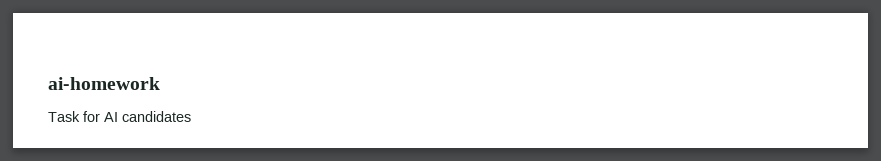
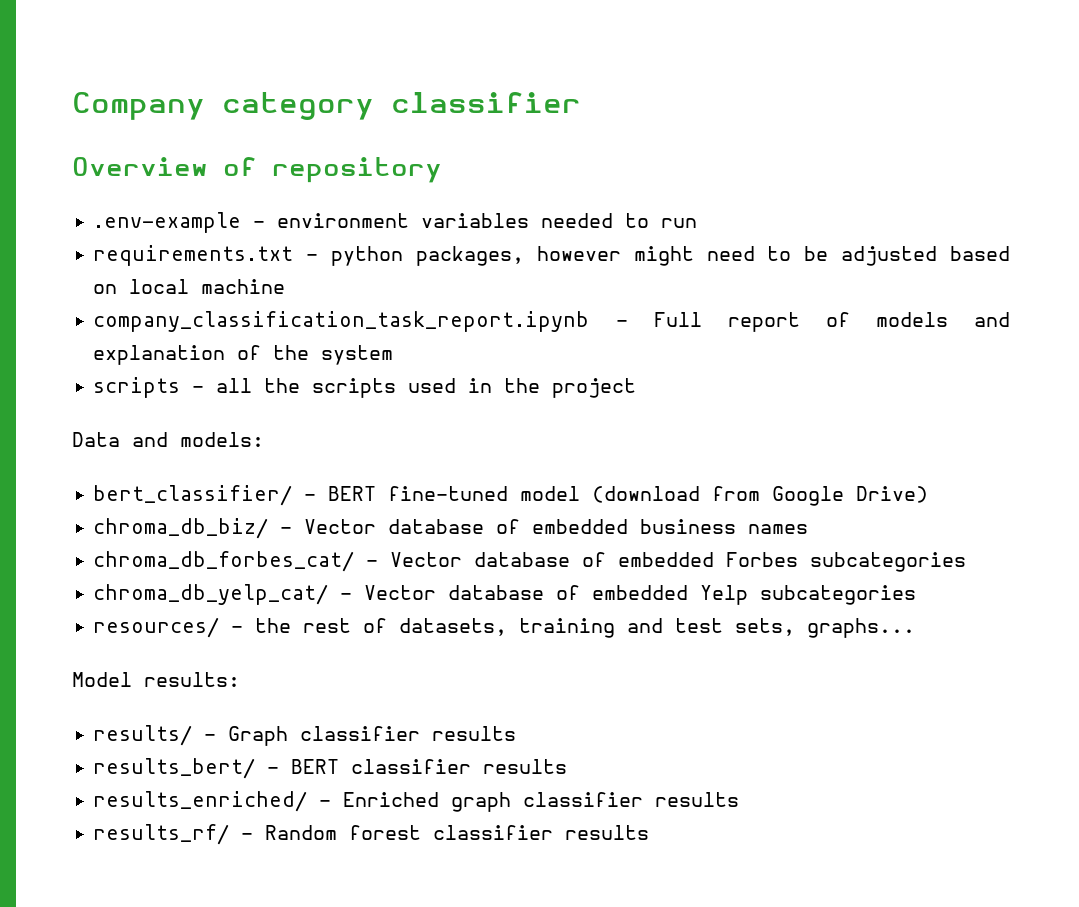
- ai-homework
- Task for AI candidates
+ Company category classifier
+ Overview of repository
+ .env-example - environment variables needed to run
+ requirements.txt - python packages, however might need to be adjusted based on local machine
+ company_classification_task_report.ipynb - Full report of models and explanation of the system
+ scripts - all the scripts used in the project
+ Data and models:
+ bert_classifier/ - BERT fine-tuned model (download from Google Drive)
+ chroma_db_biz/ - Vector database of embedded business names
+ chroma_db_forbes_cat/ - Vector database of embedded Forbes subcategories
+ chroma_db_yelp_cat/ - Vector database of embedded Yelp subcategories
+ resources/ - the rest of datasets, training and test sets, graphs...
+ Model results:
+ results/ - Graph classifier results
+ results_bert/ - BERT classifier results
+ results_enriched/ - Enriched graph classifier results
+ results_rf/ - Random forest classifier results

